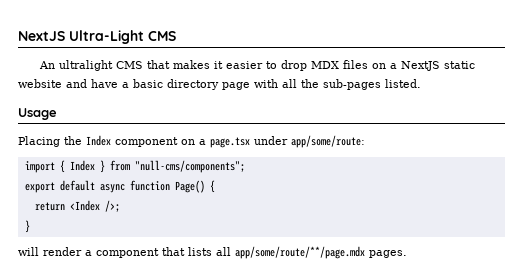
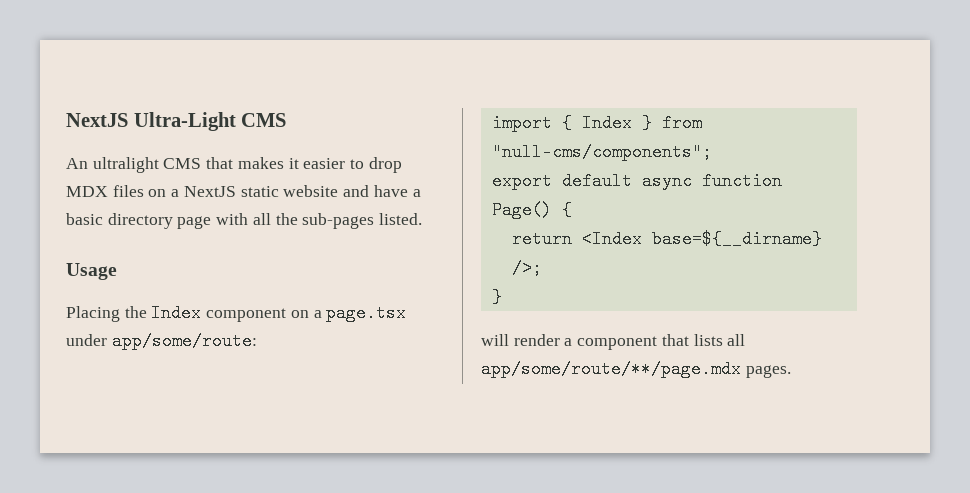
- return <Index />;
+ return <Index base=${__dirname} />;

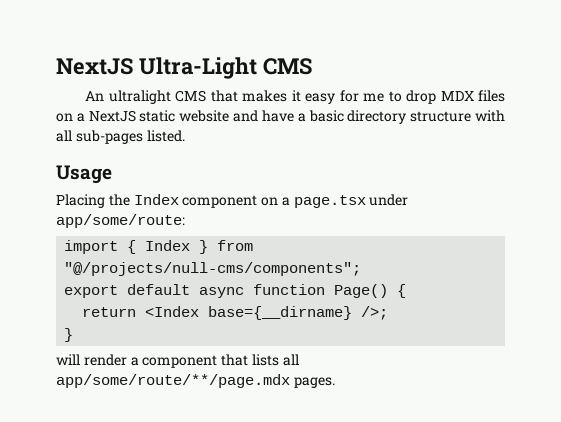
- An ultralight CMS that makes it easier to drop MDX files on a NextJS static website and have a basic directory page with all the sub-pages listed.
+ An ultralight CMS that makes it easy for me to drop MDX files on a NextJS static website and have a basic directory structure with all sub-pages listed.
- import { Index } from "null-cms/components";
+ import { Index } from "@/projects/null-cms/components";
- return <Index base=${__dirname} />;
+ return <Index base={__dirname} />;

